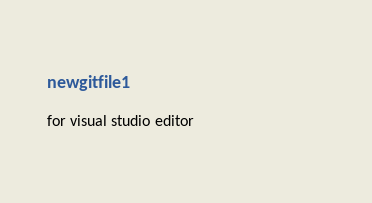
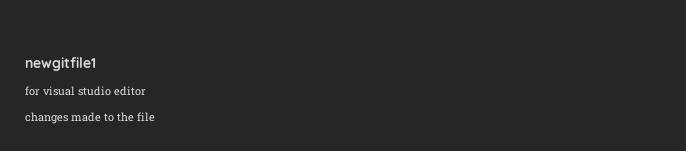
+ changes made to the file

